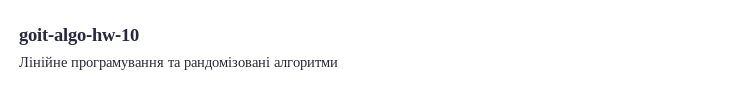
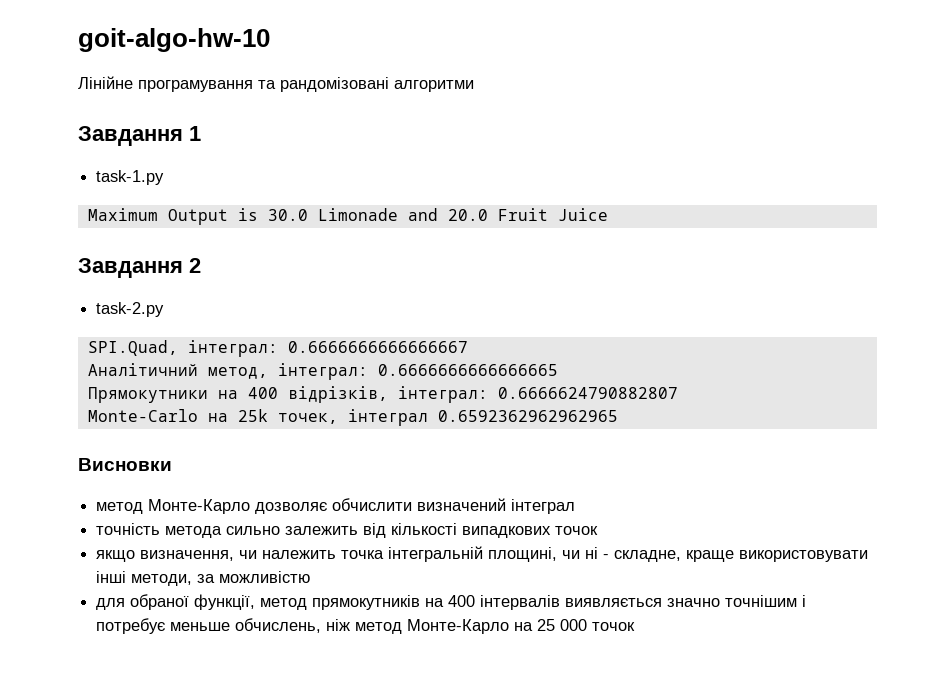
+ Завдання 1
+ task-1.py
+ Maximum Output is 30.0 Limonade and 20.0 Fruit Juice
+ Завдання 2
+ task-2.py
+ SPI.Quad, інтеграл: 0.6666666666666667
+ Аналітичний метод, інтеграл: 0.6666666666666665
+ Прямокутники на 400 відрізків, інтеграл: 0.6666624790882807
+ Monte-Carlo на 25k точек, інтеграл 0.6592362962962965
+ Висновки
+ метод Монте-Карло дозволяє обчислити визначений інтеграл
+ точність метода сильно залежить від кількості випадкових точок
+ якщо визначення, чи належить точка інтегральній площині, чи ні - складне, краще використовувати інші методи, за можливістю
+ для обраної функції, метод прямокутників на 400 інтервалів виявляється значно точнішим і потребує меньше обчислень, ніж метод Монте-Карло на 25 000 точок

